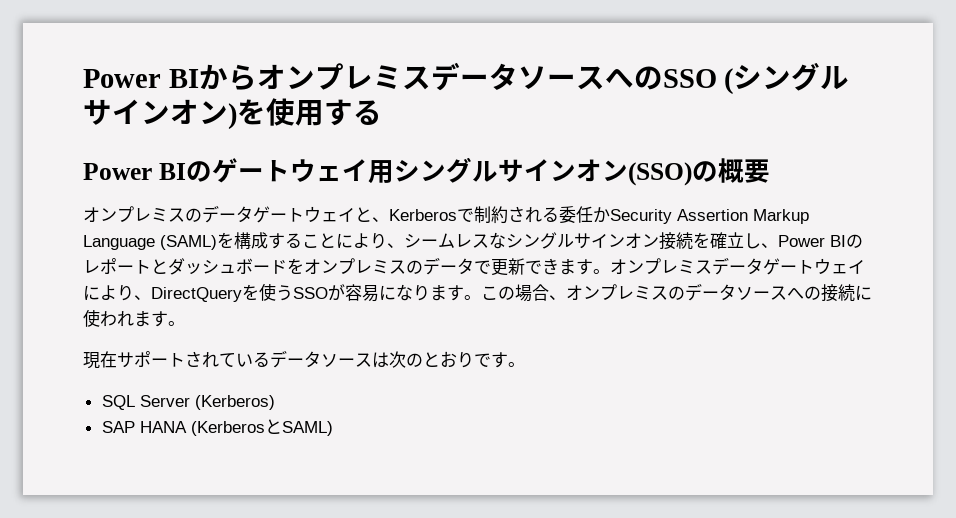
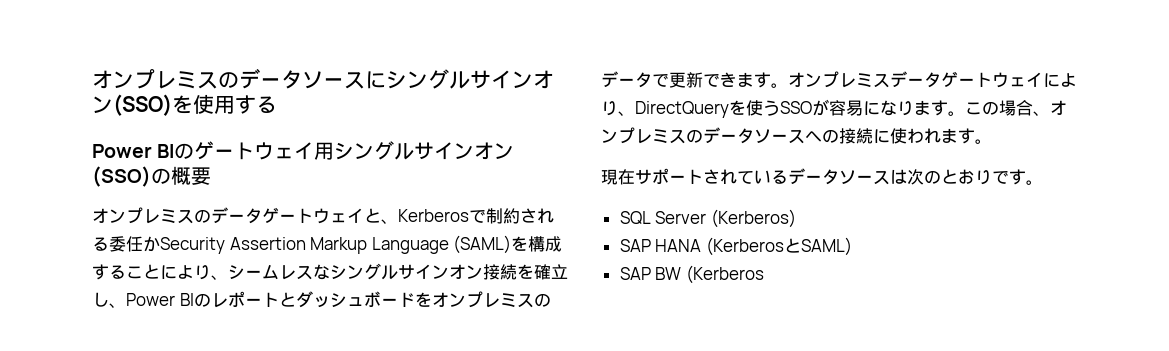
- Power BIからオンプレミスデータソースへのSSO (シングルサインオン)を使用する
+ オンプレミスのデータソースにシングルサインオン(SSO)を使用する
+ SAP BW (Kerberos

